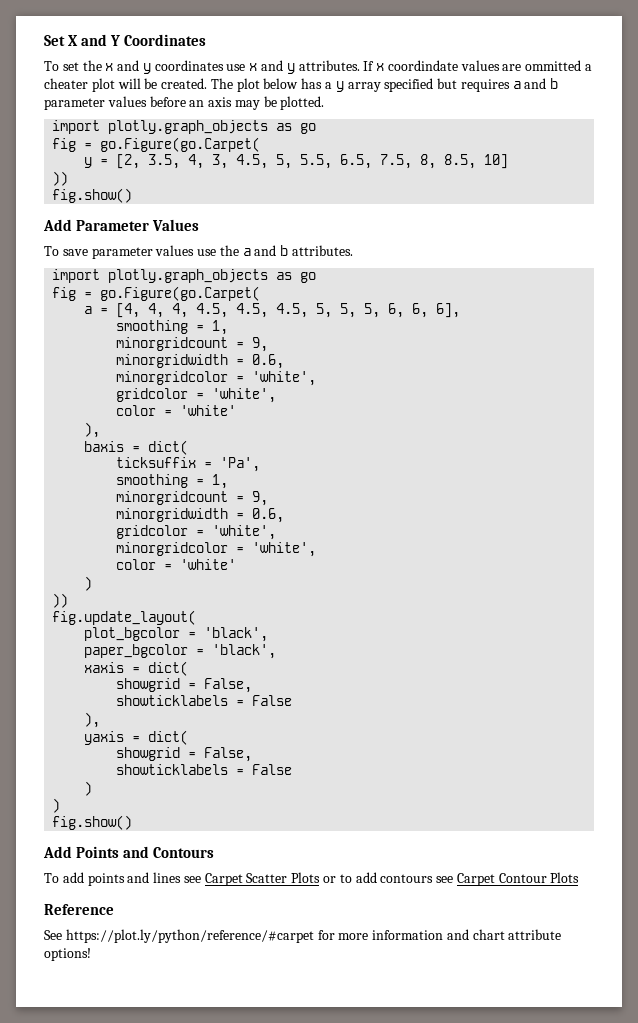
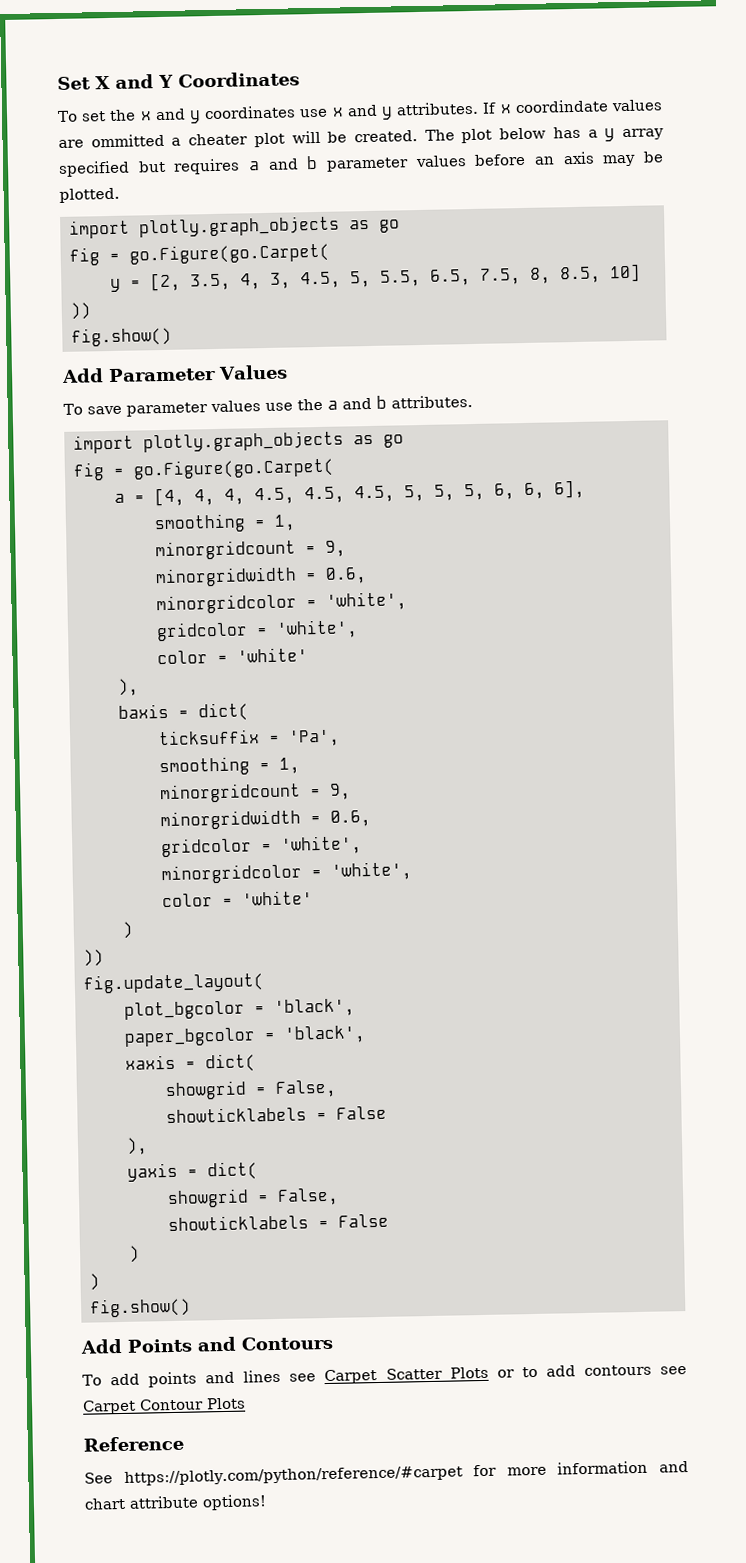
- See https://plot.ly/python/reference/#carpet for more information and chart attribute options!
+ See https://plotly.com/python/reference/#carpet for more information and chart attribute options!

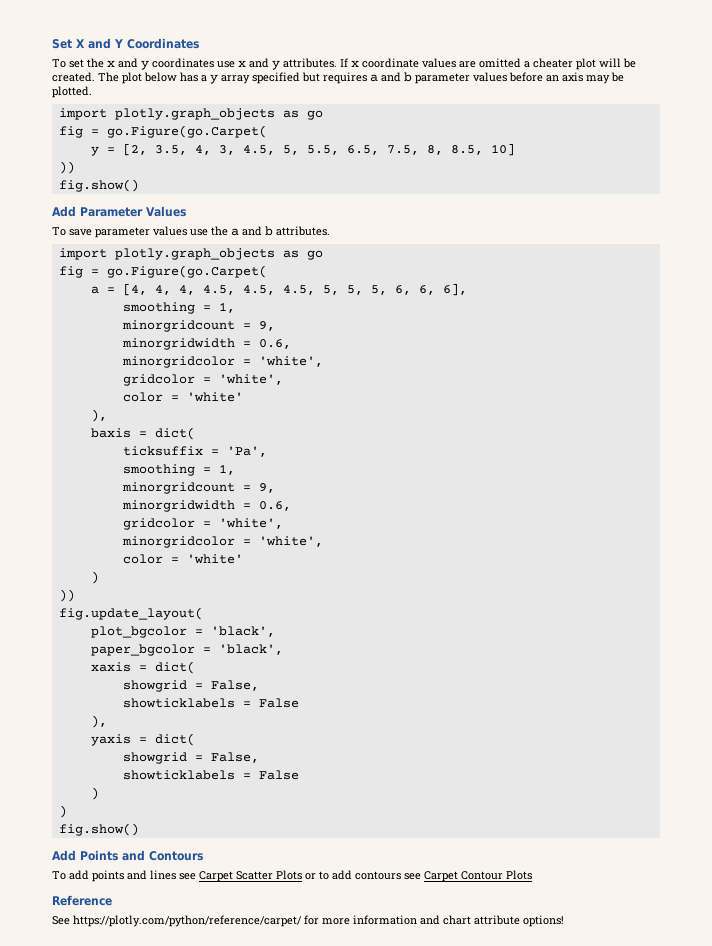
- If x coordindate values are ommitted a cheater plot will be created.
+ If x coordinate values are omitted a cheater plot will be created.
- See https://plotly.com/python/reference/#carpet for more information and chart attribute options!
+ See https://plotly.com/python/reference/carpet/ for more information and chart attribute options!

